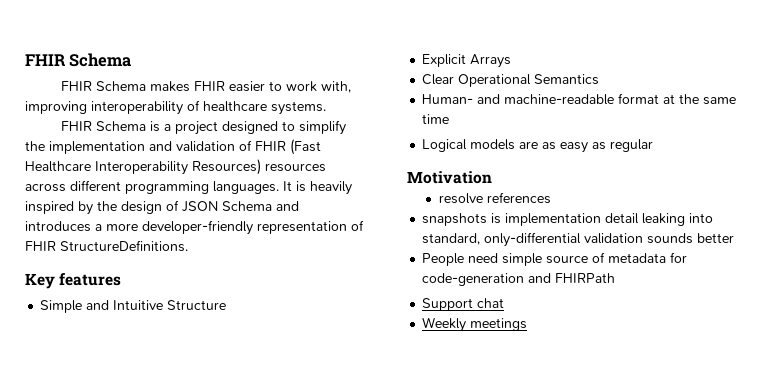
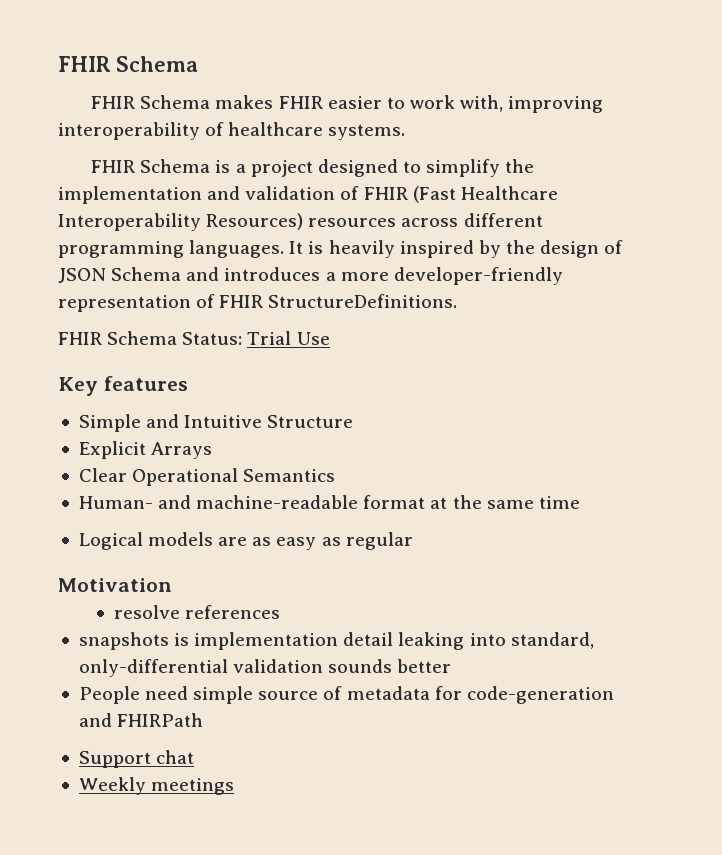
+ FHIR Schema Status: Trial Use

